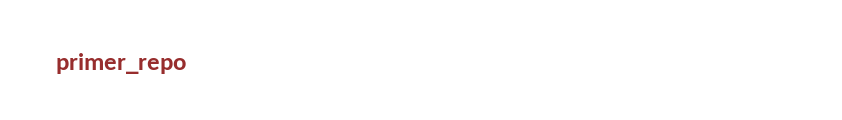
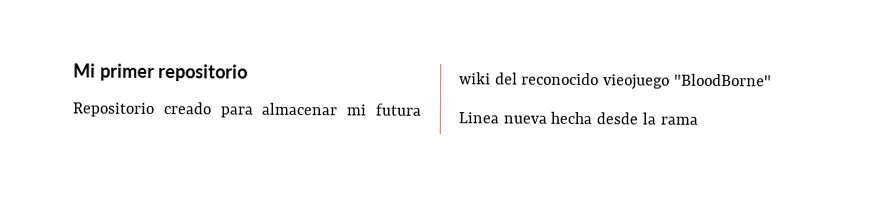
- primer_repo
+ Mi primer repositorio
+ Repositorio creado para almacenar mi futura wiki del reconocido vieojuego "BloodBorne"
+ Linea nueva hecha desde la rama

